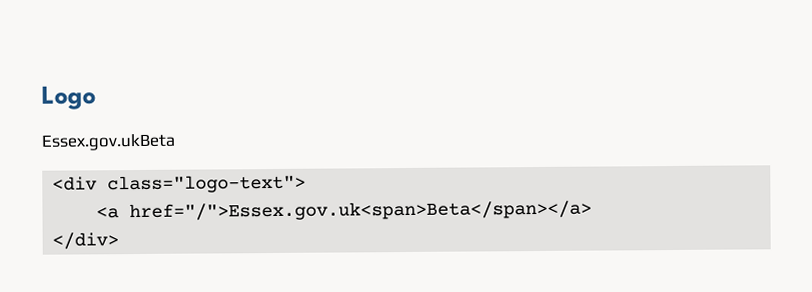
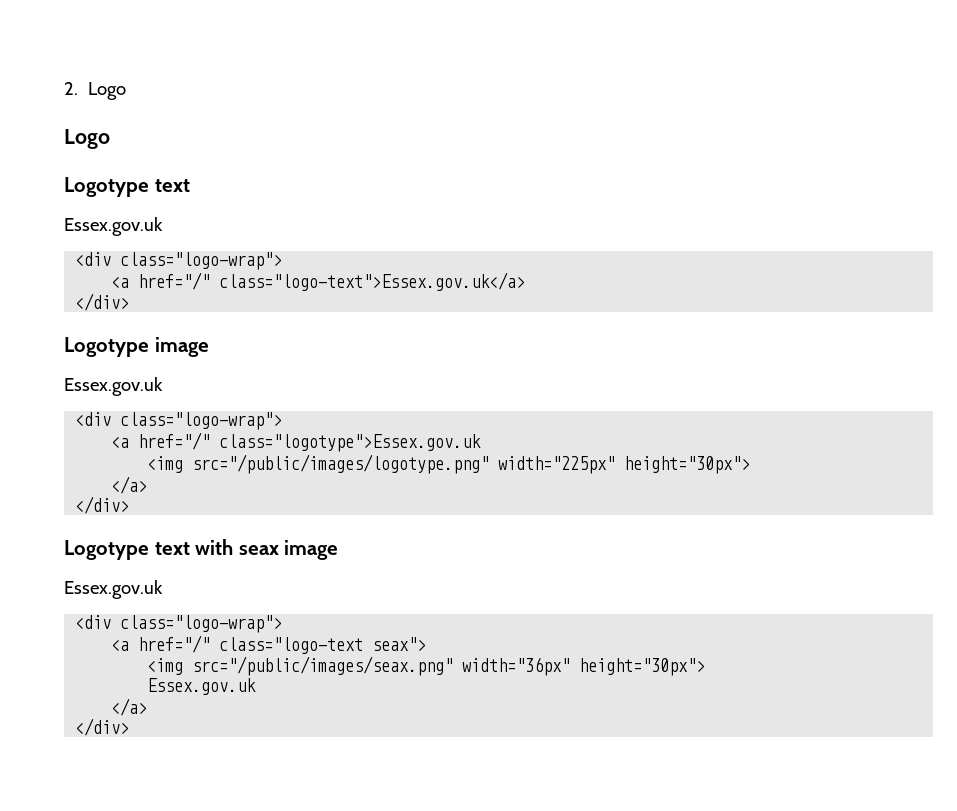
+ 2. Logo
  Logo
- Essex.gov.ukBeta
- <div class="logo-text">
- <a href="/">Essex.gov.uk<span>Beta</span></a>
+ Logotype text
+ Essex.gov.uk
+ <div class="logo-wrap">
+ <a href="/" class="logo-text">Essex.gov.uk</a>
+ </div>
+ Logotype image
+ Essex.gov.uk
+ <div class="logo-wrap">
+ <a href="/" class="logotype">Essex.gov.uk
+ <img src="/public/images/logotype.png" width="225px" height="30px">
+ </a>
+ </div>
+ Logotype text with seax image
+ Essex.gov.uk
+ <div class="logo-wrap">
+ <a href="/" class="logo-text seax">
+ <img src="/public/images/seax.png" width="36px" height="30px">
+ Essex.gov.uk
+ </a>

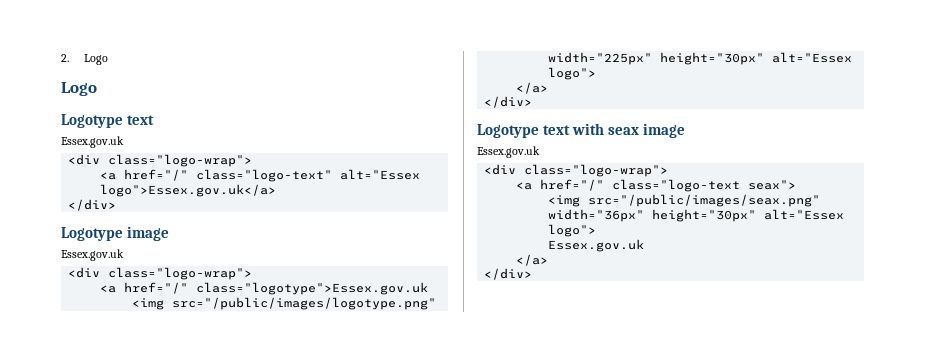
- <a href="/" class="logo-text">Essex.gov.uk</a>
+ <a href="/" class="logo-text" alt="Essex logo">Essex.gov.uk</a>
- <img src="/public/images/logotype.png" width="225px" height="30px">
+ <img src="/public/images/logotype.png" width="225px" height="30px" alt="Essex logo">
- <img src="/public/images/seax.png" width="36px" height="30px">
+ <img src="/public/images/seax.png" width="36px" height="30px" alt="Essex logo">

